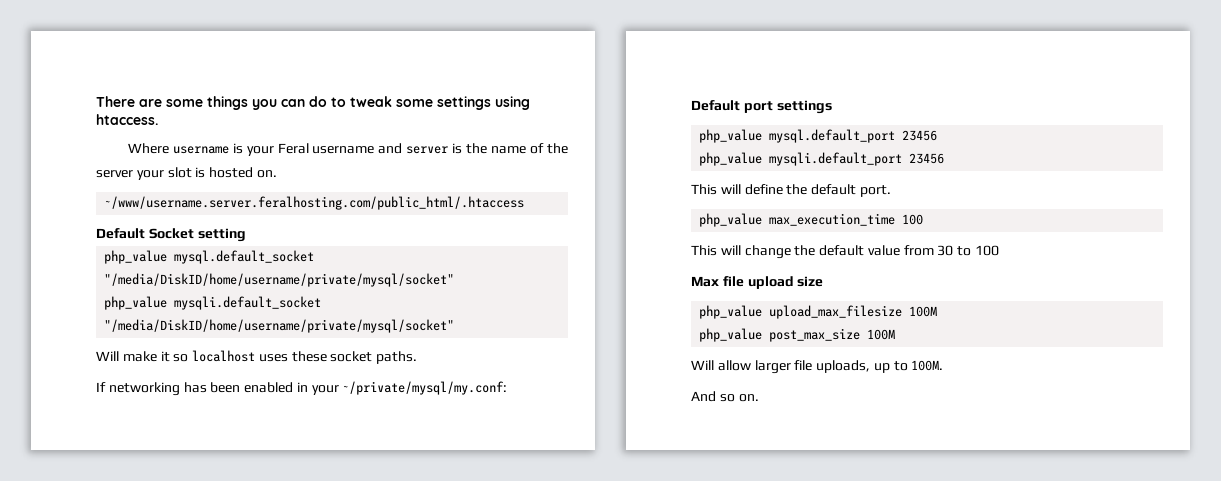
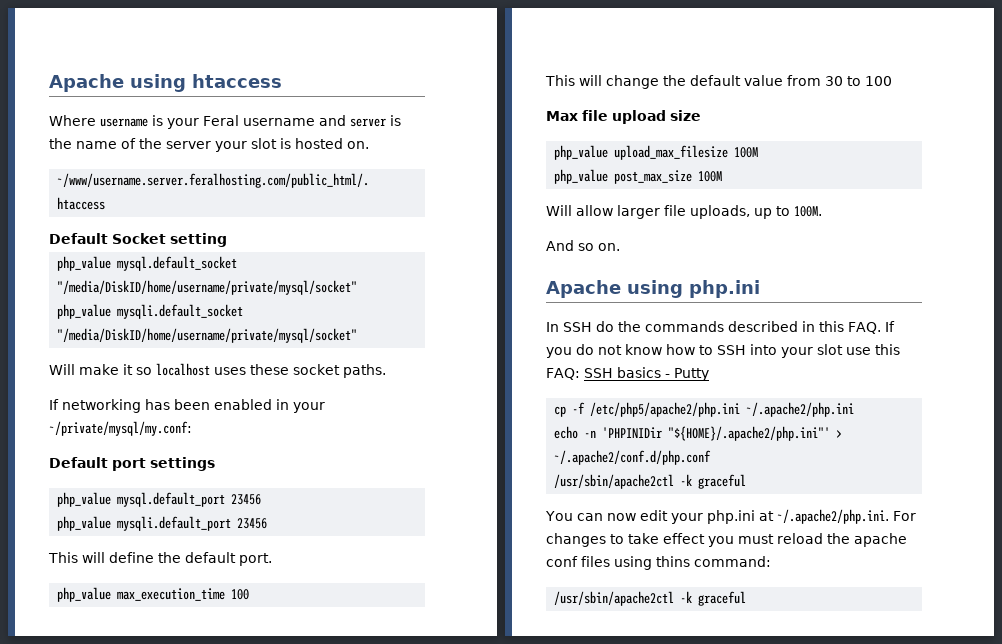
- There are some things you can do to tweak some settings using htaccess.
+ Apache using htaccess
+ Apache using php.ini
+ In SSH do the commands described in this FAQ. If you do not know how to SSH into your slot use this FAQ: SSH basics - Putty
+ cp -f /etc/php5/apache2/php.ini ~/.apache2/php.ini
+ echo -n 'PHPINIDir "${HOME}/.apache2/php.ini"' > ~/.apache2/conf.d/php.conf
+ /usr/sbin/apache2ctl -k graceful
+ You can now edit your php.ini at ~/.apache2/php.ini. For changes to take effect you must reload the apache conf files using thins command:
+ /usr/sbin/apache2ctl -k graceful

